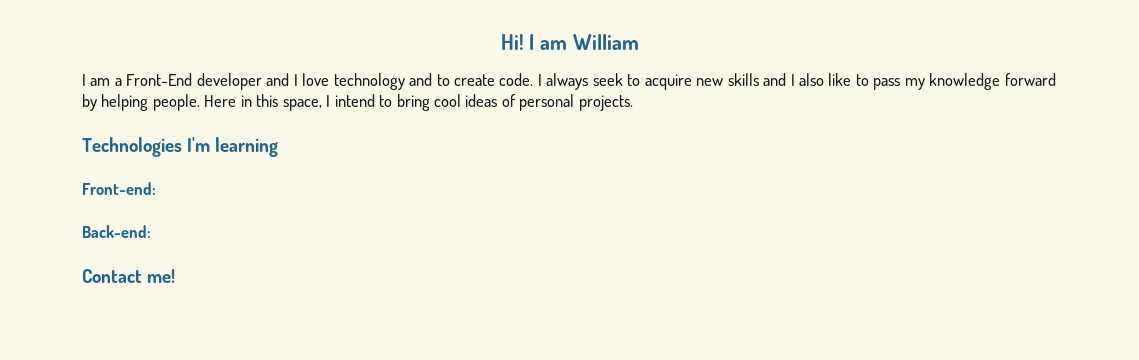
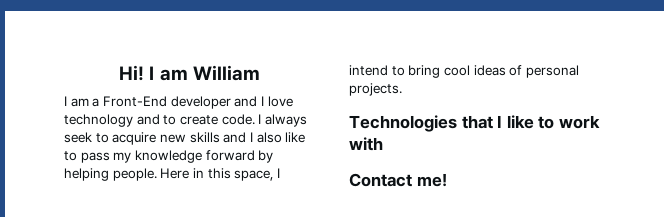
- Technologies I'm learning
- Front-end:
- Back-end:
+ Technologies that I like to work with

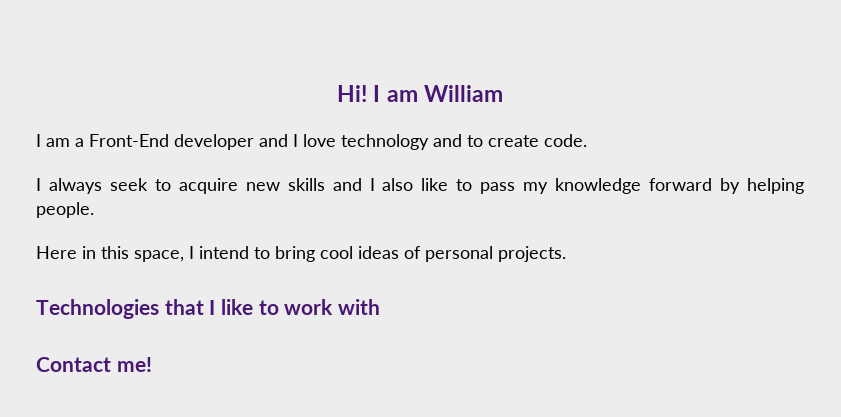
- I am a Front-End developer and I love technology and to create code. I always seek to acquire new skills and I also like to pass my knowledge forward by helping people. Here in this space, I intend to bring cool ideas of personal projects.
+ I am a Front-End developer and I love technology and to create code.
+ I always seek to acquire new skills and I also like to pass my knowledge forward by helping people.
+ Here in this space, I intend to bring cool ideas of personal projects.

